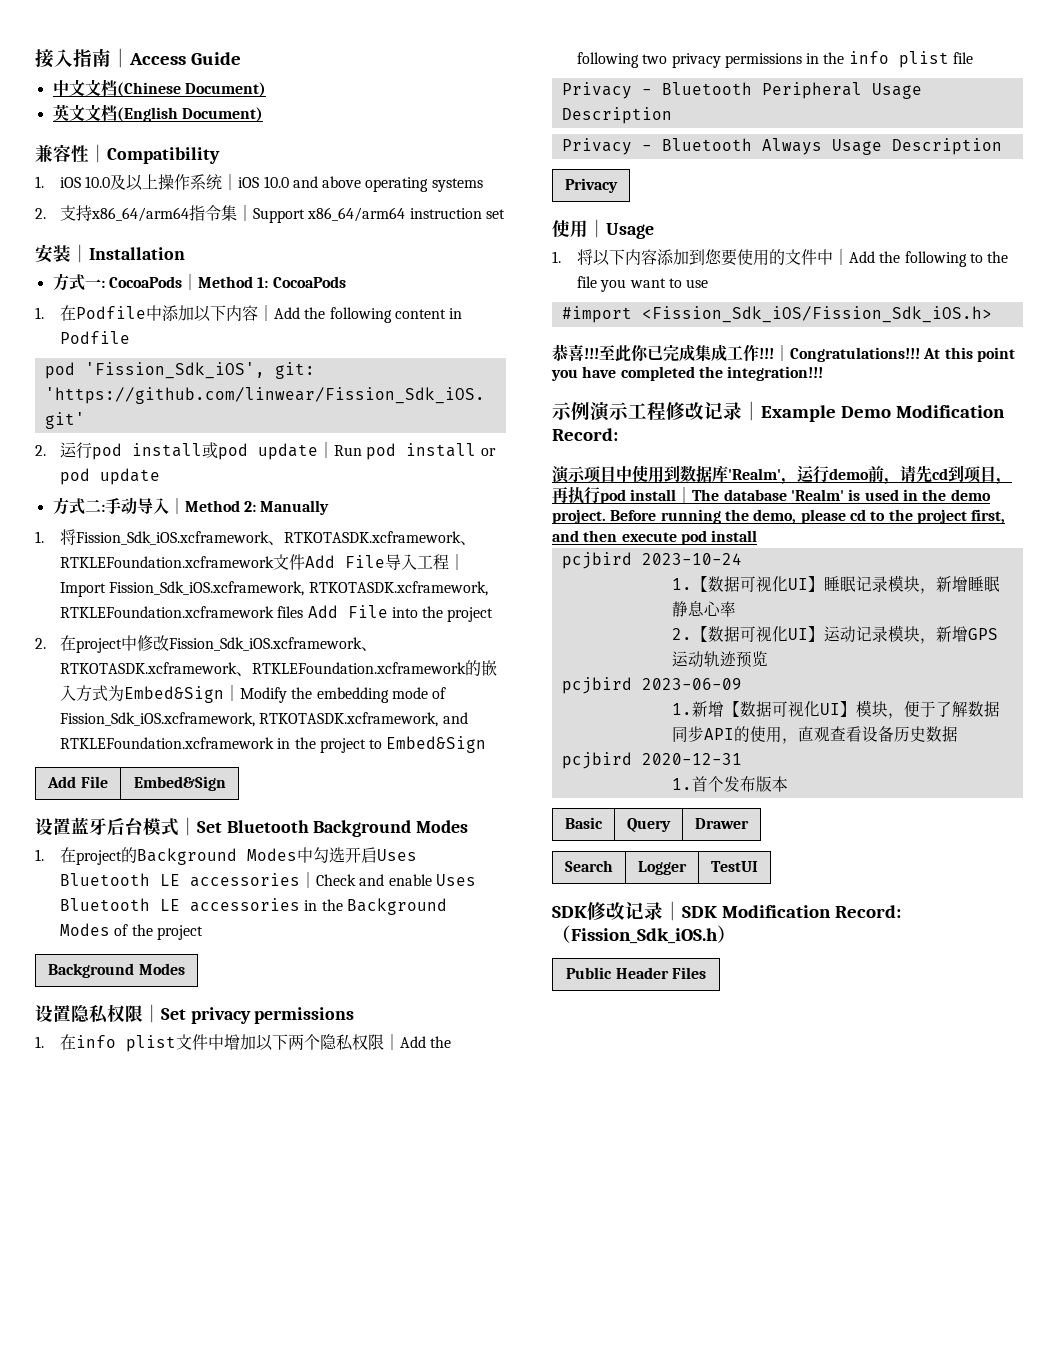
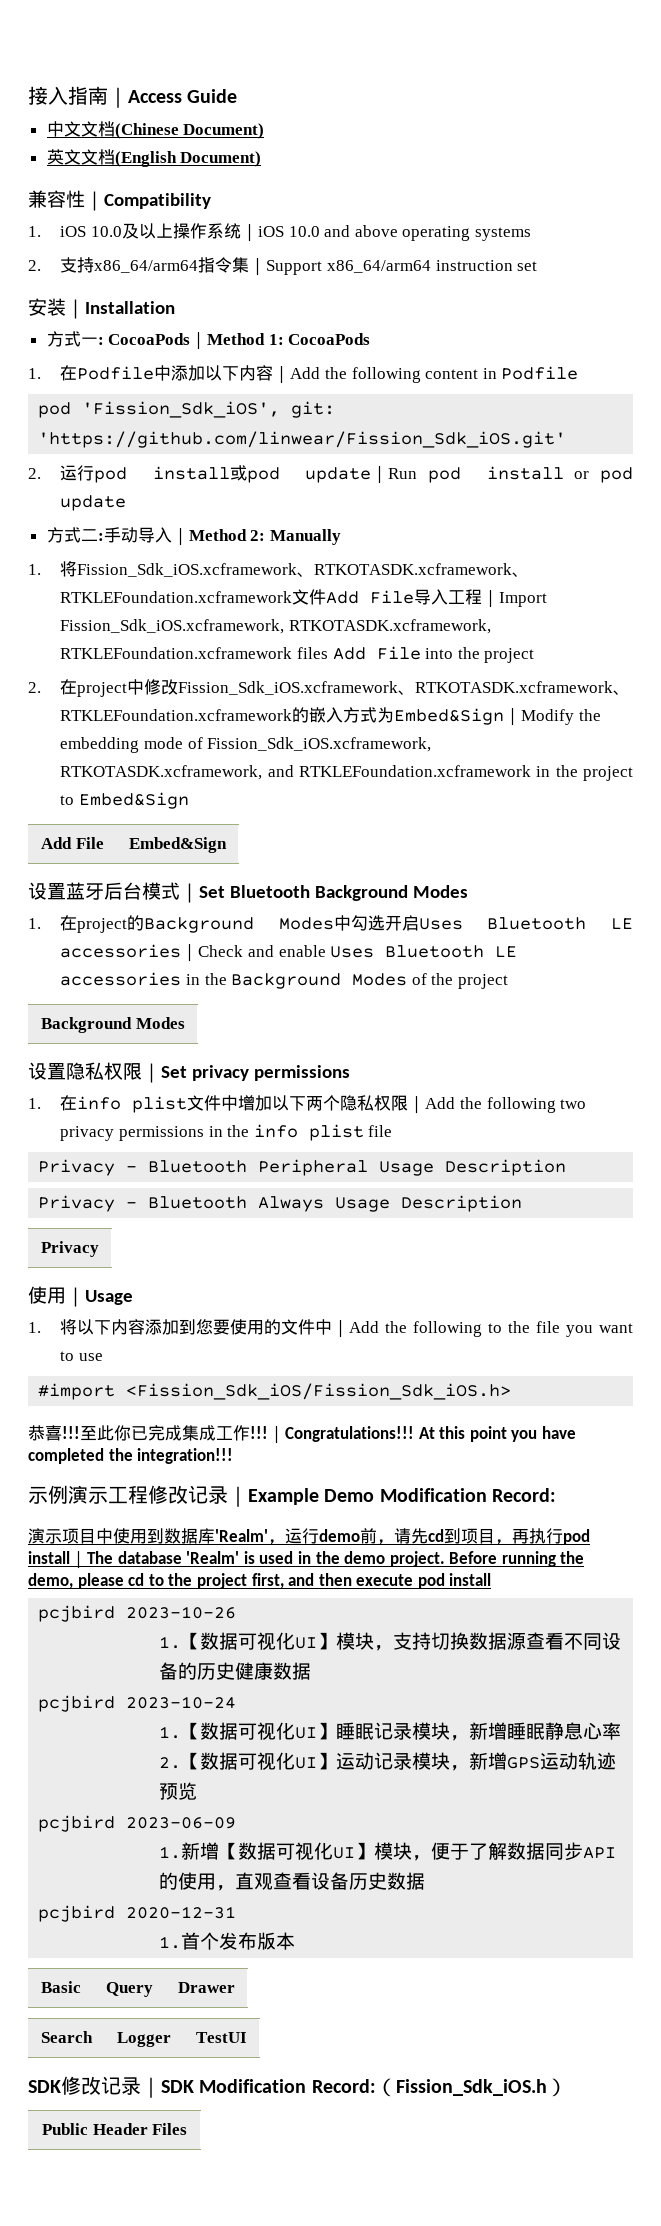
+ pcjbird 2023-10-26
+ 1.【数据可视化UI】模块，支持切换数据源查看不同设备的历史健康数据

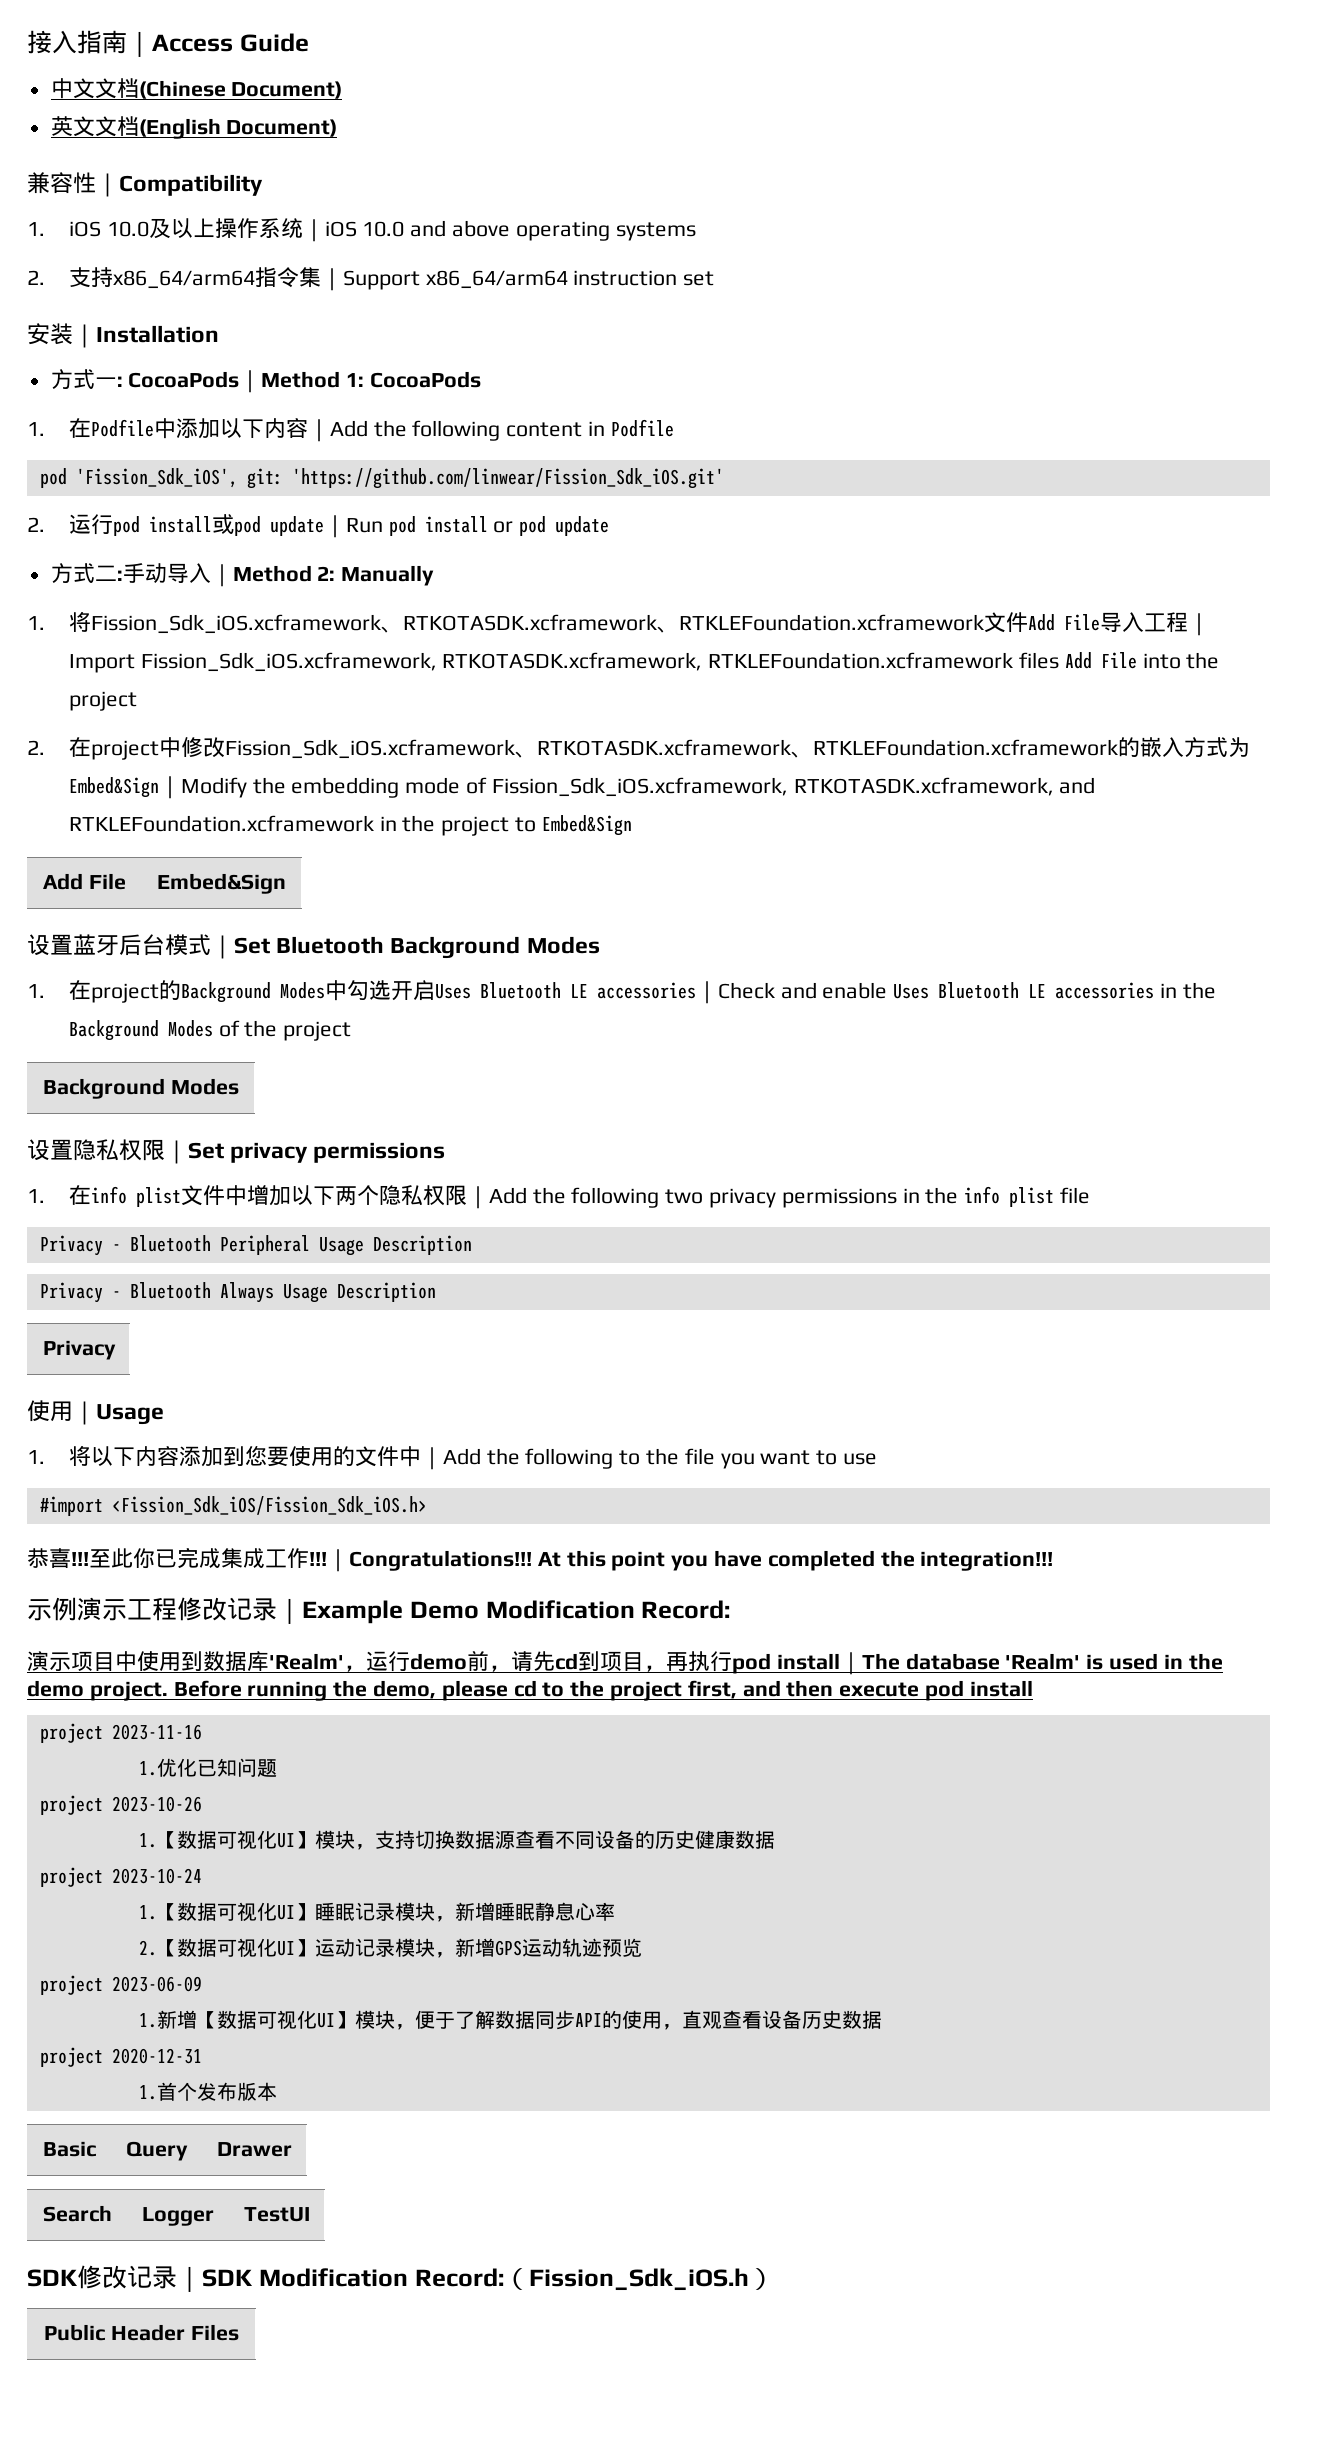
- pcjbird 2023-10-26
+ project 2023-11-16
+ 1.优化已知问题
+ project 2023-10-26
- pcjbird 2023-10-24
+ project 2023-10-24
- pcjbird 2023-06-09
+ project 2023-06-09
- pcjbird 2020-12-31
+ project 2020-12-31

